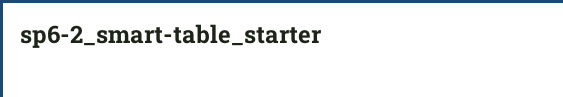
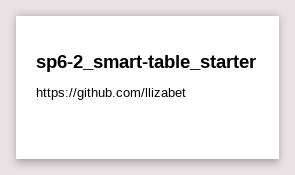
+ https://github.com/llizabet

